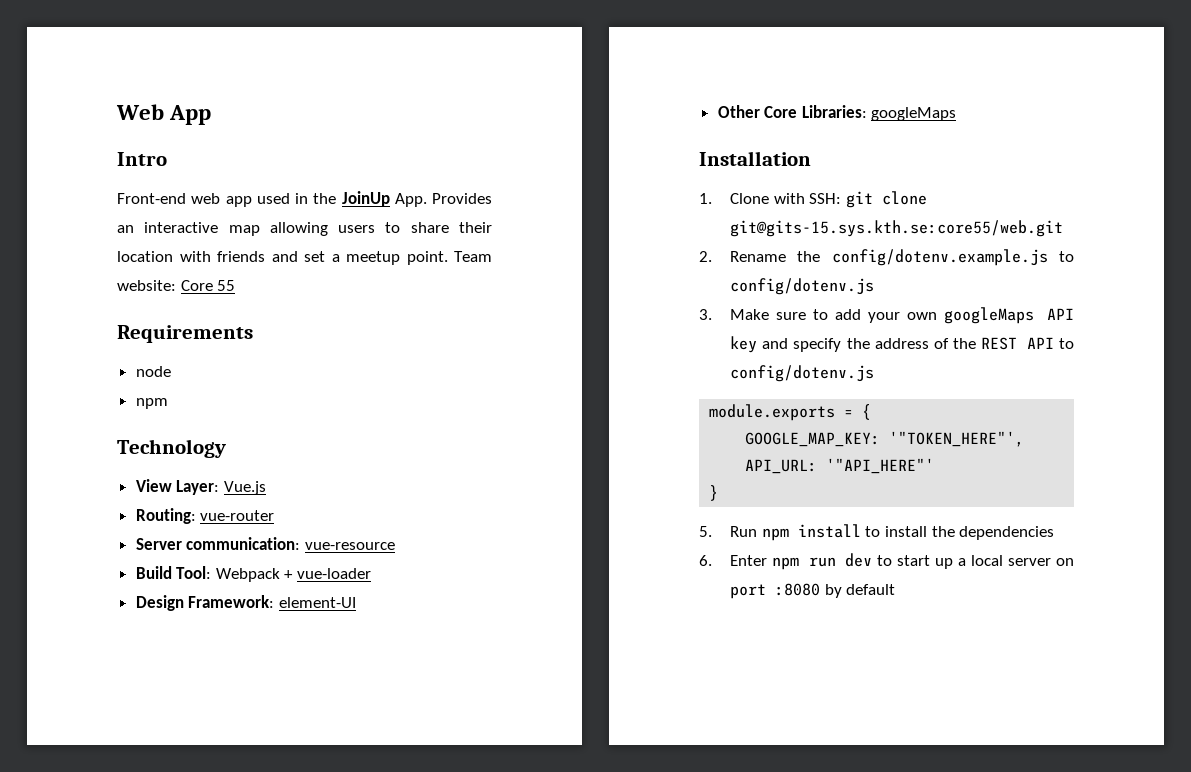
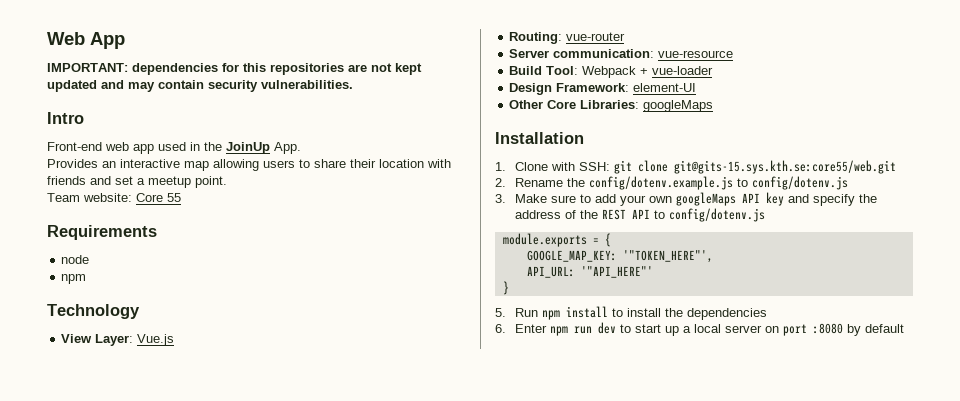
+ IMPORTANT: dependencies for this repositories are not kept updated and may contain security vulnerabilities.
- Front-end web app used in the JoinUp App. Provides an interactive map allowing users to share their location with friends and set a meetup point. Team website: Core 55
+ Front-end web app used in the JoinUp App.
+ Provides an interactive map allowing users to share their location with friends and set a meetup point.
+ Team website: Core 55

